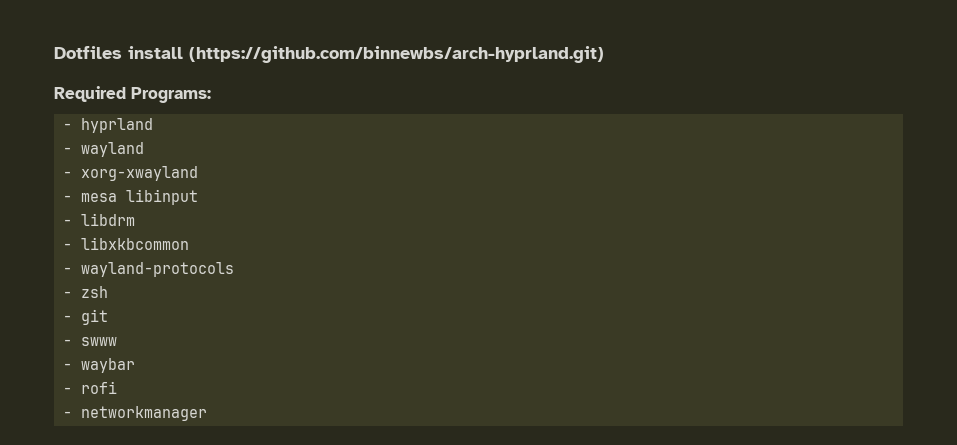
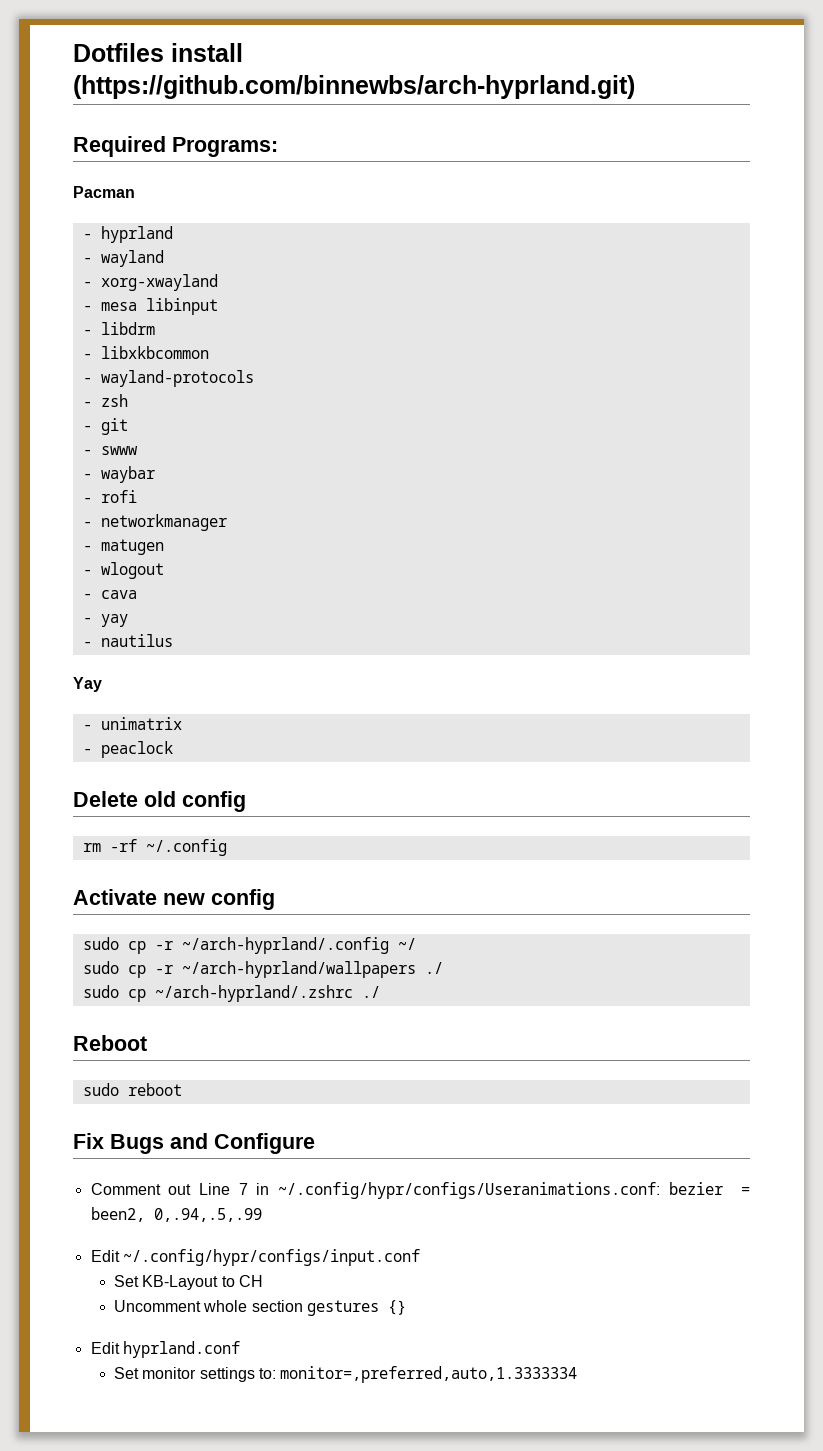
+ Pacman
+ - matugen
+ - wlogout
+ - cava
+ - yay
+ - nautilus
+ Yay
+ - unimatrix
+ - peaclock
+ Delete old config
+ rm -rf ~/.config
+ Activate new config
+ sudo cp -r ~/arch-hyprland/.config ~/
+ sudo cp -r ~/arch-hyprland/wallpapers ./
+ sudo cp ~/arch-hyprland/.zshrc ./
+ Reboot
+ sudo reboot
+ Fix Bugs and Configure
+ Comment out Line 7 in ~/.config/hypr/configs/Useranimations.conf: bezier = been2, 0,.94,.5,.99
+ Edit ~/.config/hypr/configs/input.conf
+ Set KB-Layout to CH
+ Uncomment whole section gestures {}
+ Edit hyprland.conf
+ Set monitor settings to: monitor=,preferred,auto,1.3333334

